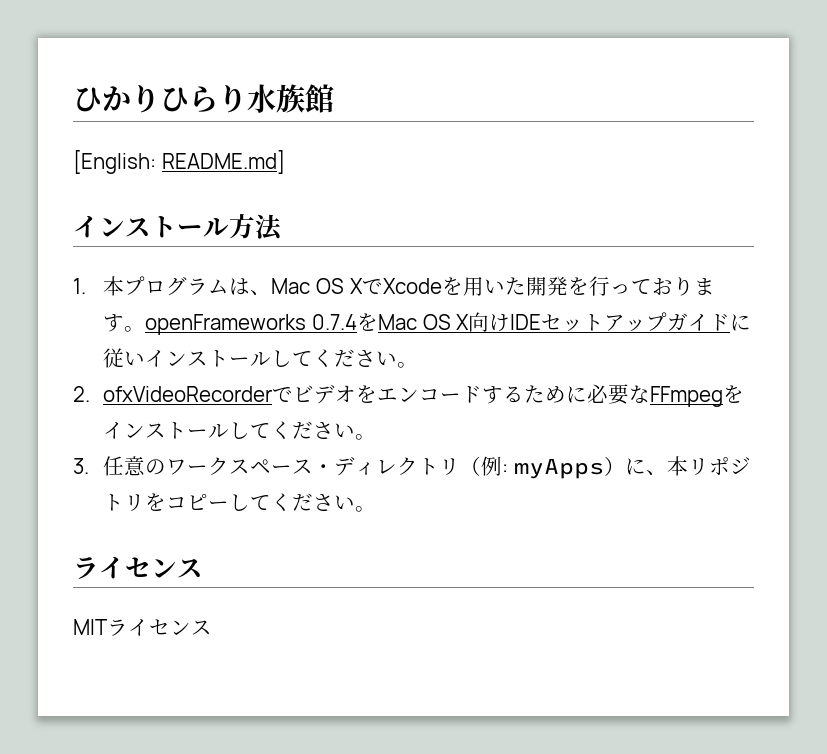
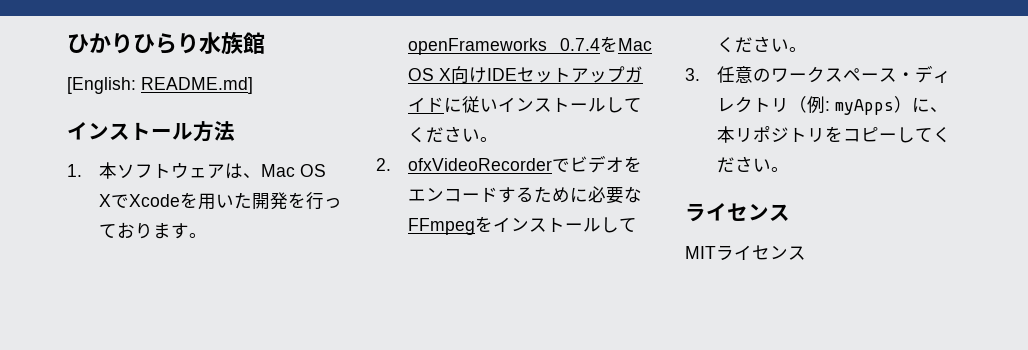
- 1.本プログラムは、Mac OS XでXcodeを用いた開発を行っております。openFrameworks 0.7.4をMac OS X向けIDEセットアップガイドに従いインストールしてください。
+ 1.本ソフトウェアは、Mac OS XでXcodeを用いた開発を行っております。openFrameworks 0.7.4をMac OS X向けIDEセットアップガイドに従いインストールしてください。

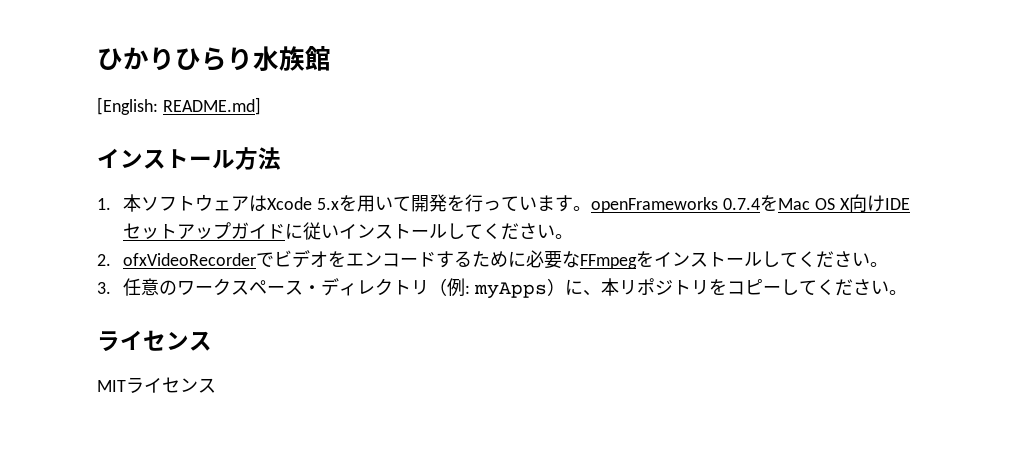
- 1.本ソフトウェアは、Mac OS XでXcodeを用いた開発を行っております。openFrameworks 0.7.4をMac OS X向けIDEセットアップガイドに従いインストールしてください。
+ 1.本ソフトウェアはXcode 5.xを用いて開発を行っています。openFrameworks 0.7.4をMac OS X向けIDEセットアップガイドに従いインストールしてください。

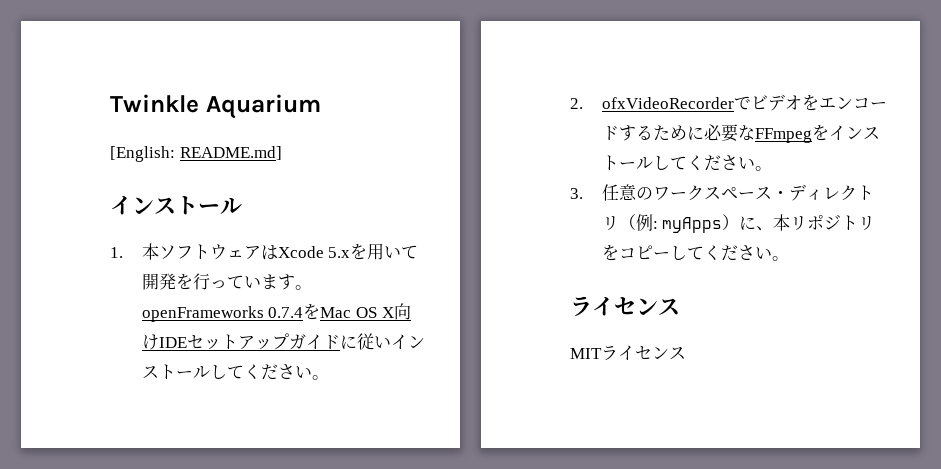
- ひかりひらり水族館
+ Twinkle Aquarium
  [English: README.md]
- インストール方法
+ インストール

